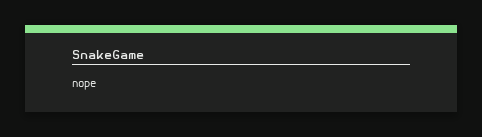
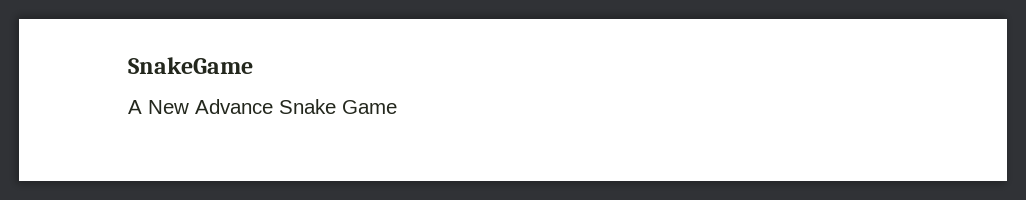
- nope
+ A New Advance Snake Game

